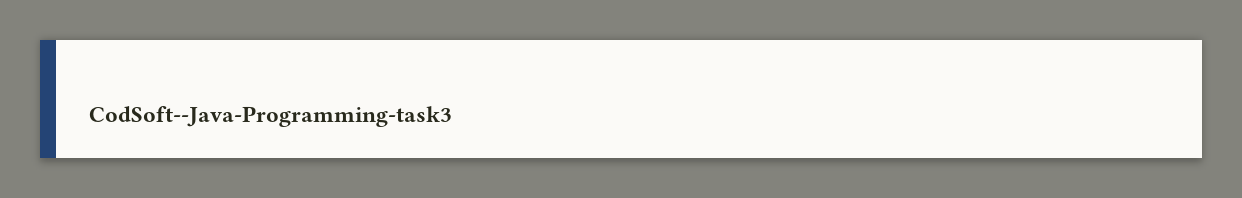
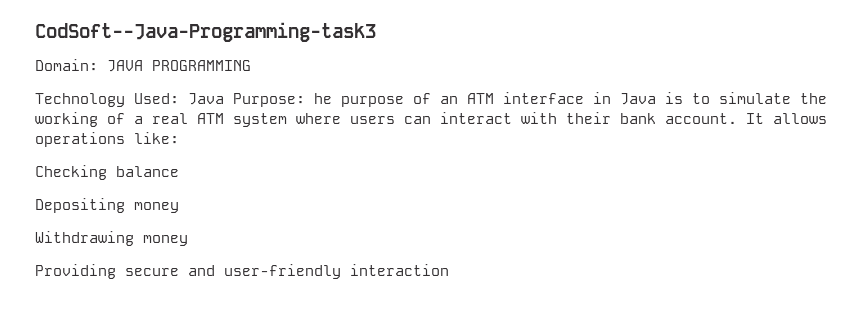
+ Domain: JAVA PROGRAMMING
+ Technology Used: Java Purpose: he purpose of an ATM interface in Java is to simulate the working of a real ATM system where users can interact with their bank account. It allows operations like:
+ Checking balance
+ Depositing money
+ Withdrawing money
+ Providing secure and user-friendly interaction

